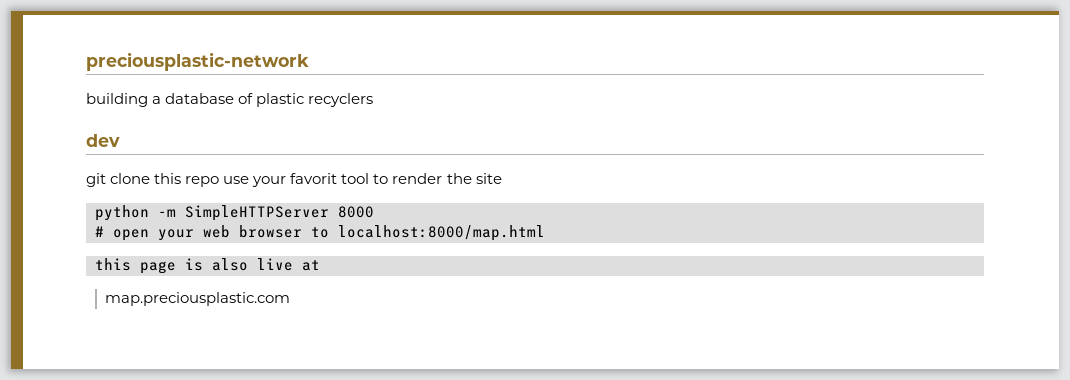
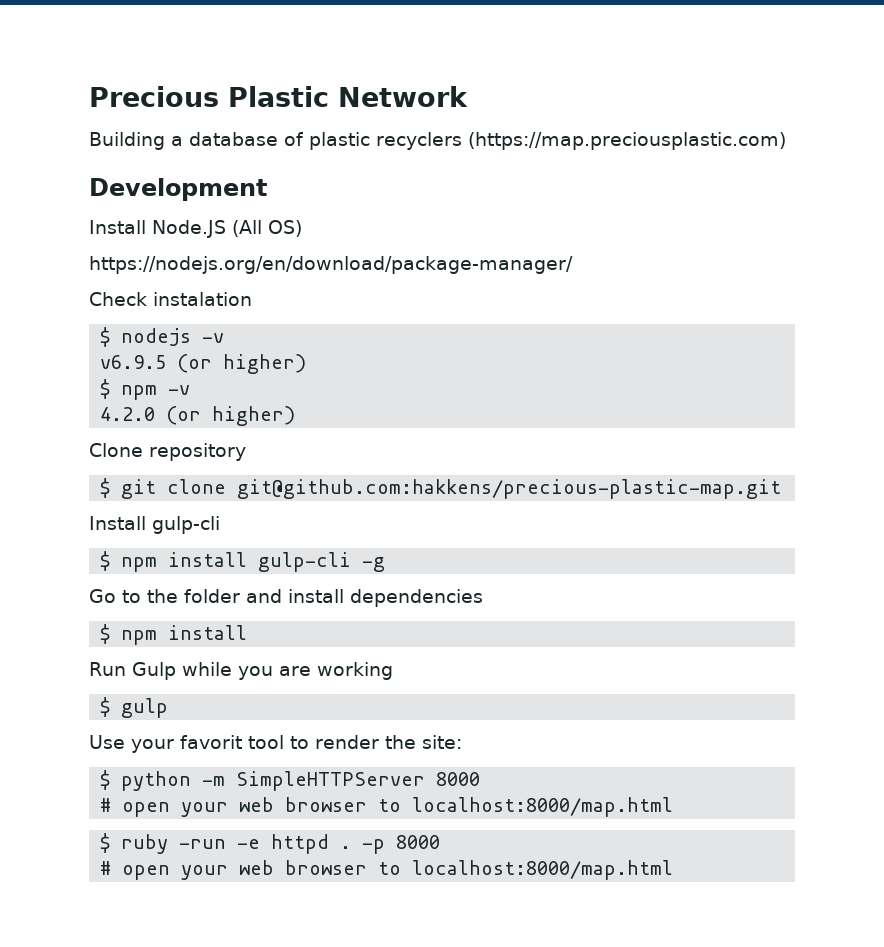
- preciousplastic-network
- building a database of plastic recyclers
- dev
- git clone this repo use your favorit tool to render the site
- python -m SimpleHTTPServer 8000
+ Precious Plastic Network
+ Building a database of plastic recyclers (https://map.preciousplastic.com)
+ Development
+ Install Node.JS (All OS)
+ https://nodejs.org/en/download/package-manager/
+ Check instalation
+ $ nodejs -v
+ v6.9.5 (or higher)
+ $ npm -v
+ 4.2.0 (or higher)
+ Clone repository
+ $ git clone git@github.com:hakkens/precious-plastic-map.git
+ Install gulp-cli
+ $ npm install gulp-cli -g
+ Go to the folder and install dependencies
+ $ npm install
+ Run Gulp while you are working
+ $ gulp
+ Use your favorit tool to render the site:
+ $ python -m SimpleHTTPServer 8000
- this page is also live at
- map.preciousplastic.com
+ $ ruby -run -e httpd . -p 8000
+ # open your web browser to localhost:8000/map.html

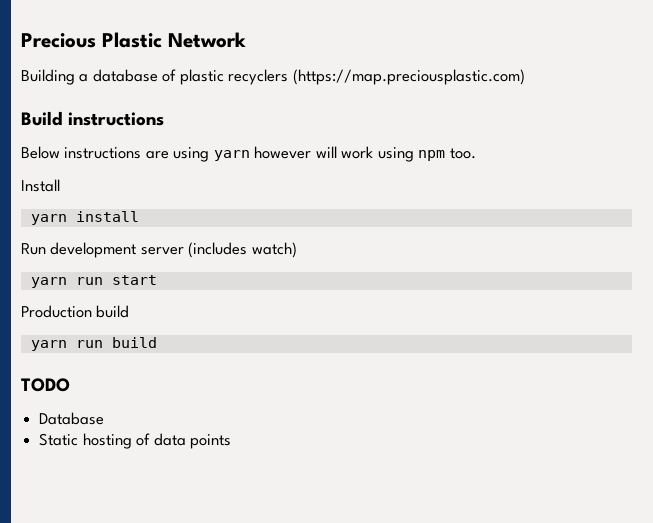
- Development
- Install Node.JS (All OS)
- https://nodejs.org/en/download/package-manager/
- Check instalation
- $ nodejs -v
- v6.9.5 (or higher)
- $ npm -v
- 4.2.0 (or higher)
- Clone repository
- $ git clone git@github.com:hakkens/precious-plastic-map.git
- Install gulp-cli
- $ npm install gulp-cli -g
- Go to the folder and install dependencies
- $ npm install
- Run Gulp while you are working
- $ gulp
- Use your favorit tool to render the site:
- $ python -m SimpleHTTPServer 8000
- # open your web browser to localhost:8000/map.html
- $ ruby -run -e httpd . -p 8000
- # open your web browser to localhost:8000/map.html
+ Build instructions
+ Below instructions are using yarn however will work using npm too.
+ Install
+ yarn install
+ Run development server (includes watch)
+ yarn run start
+ Production build
+ yarn run build
+ TODO
+ Database
+ Static hosting of data points

